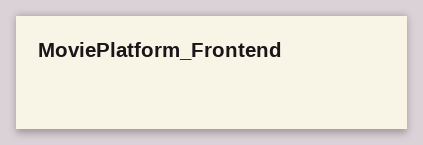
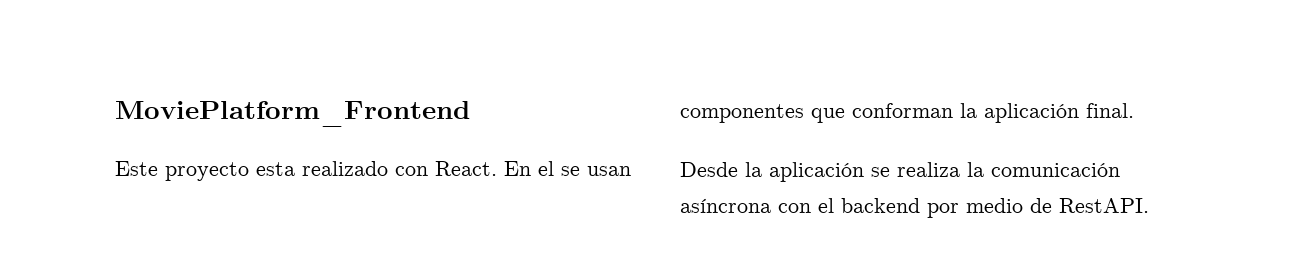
+ Este proyecto esta realizado con React. En el se usan componentes que conforman la aplicación final.
+ Desde la aplicación se realiza la comunicación asíncrona con el backend por medio de RestAPI.

